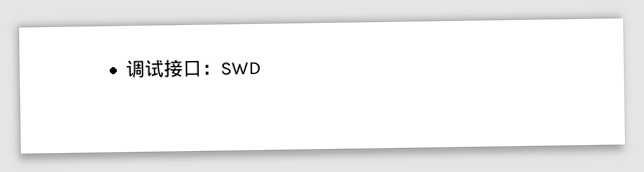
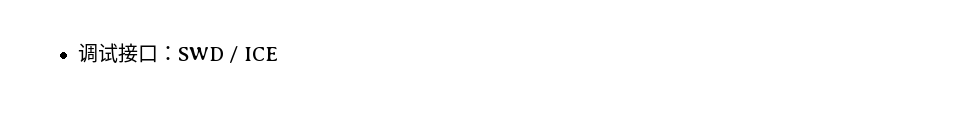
- 调试接口：SWD
+ 调试接口：SWD / ICE

